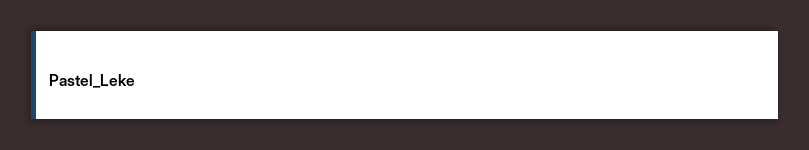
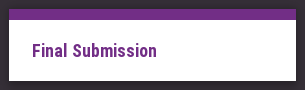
- Pastel_Leke
+ Final Submission

